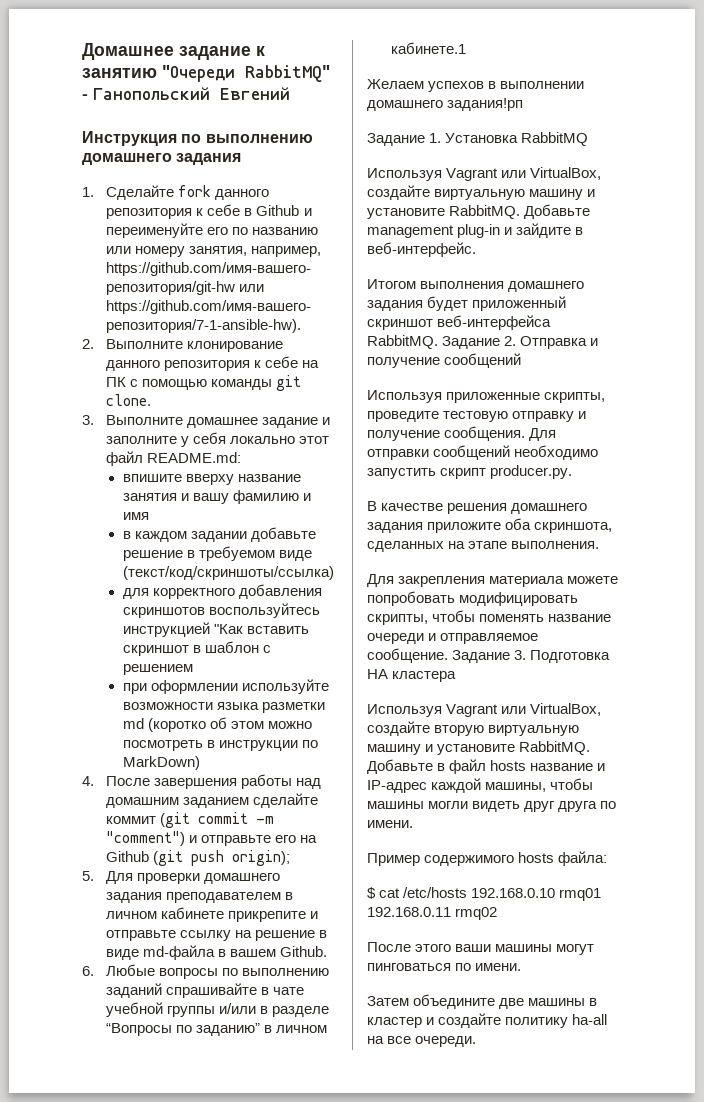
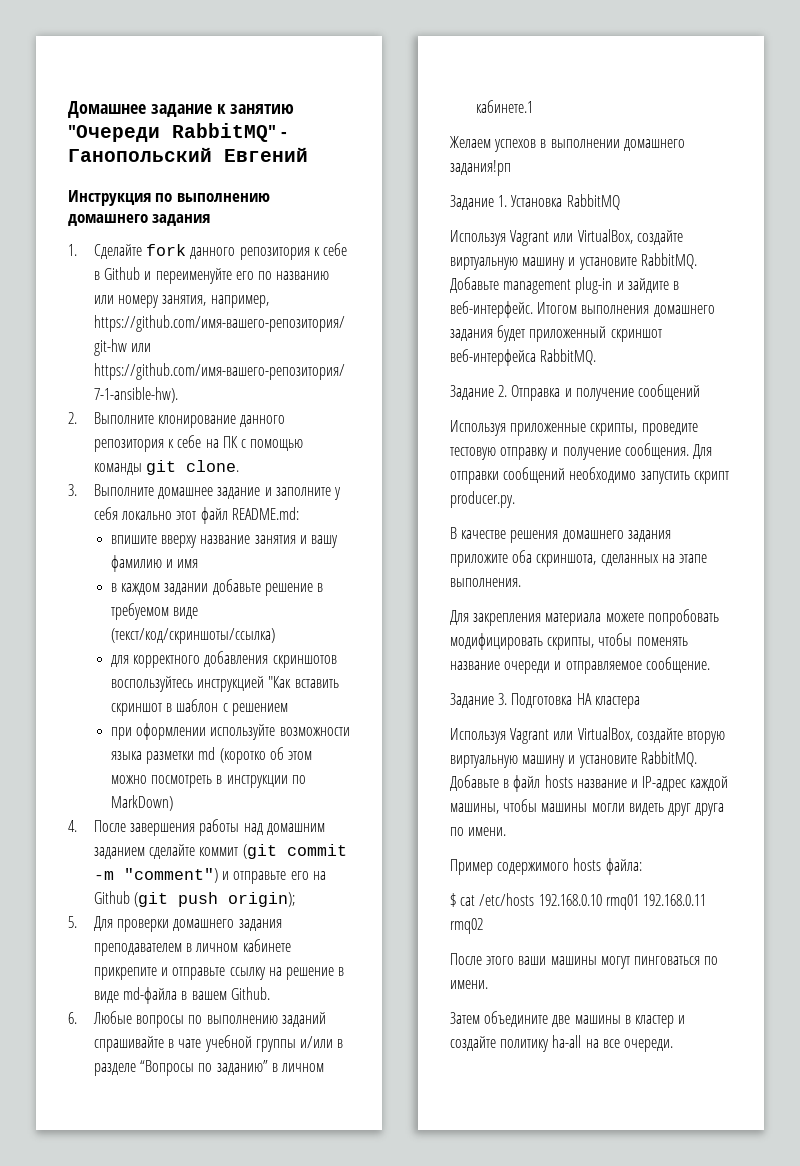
- Добавьте management plug-in и зайдите в веб-интерфейс.
- Итогом выполнения домашнего задания будет приложенный скриншот веб-интерфейса RabbitMQ. Задание 2. Отправка и получение сообщений
+ Добавьте management plug-in и зайдите в веб-интерфейс. Итогом выполнения домашнего задания будет приложенный скриншот веб-интерфейса RabbitMQ.
+ Задание 2. Отправка и получение сообщений
- Для закрепления материала можете попробовать модифицировать скрипты, чтобы поменять название очереди и отправляемое сообщение. Задание 3. Подготовка HA кластера
+ Для закрепления материала можете попробовать модифицировать скрипты, чтобы поменять название очереди и отправляемое сообщение.
+ Задание 3. Подготовка HA кластера

